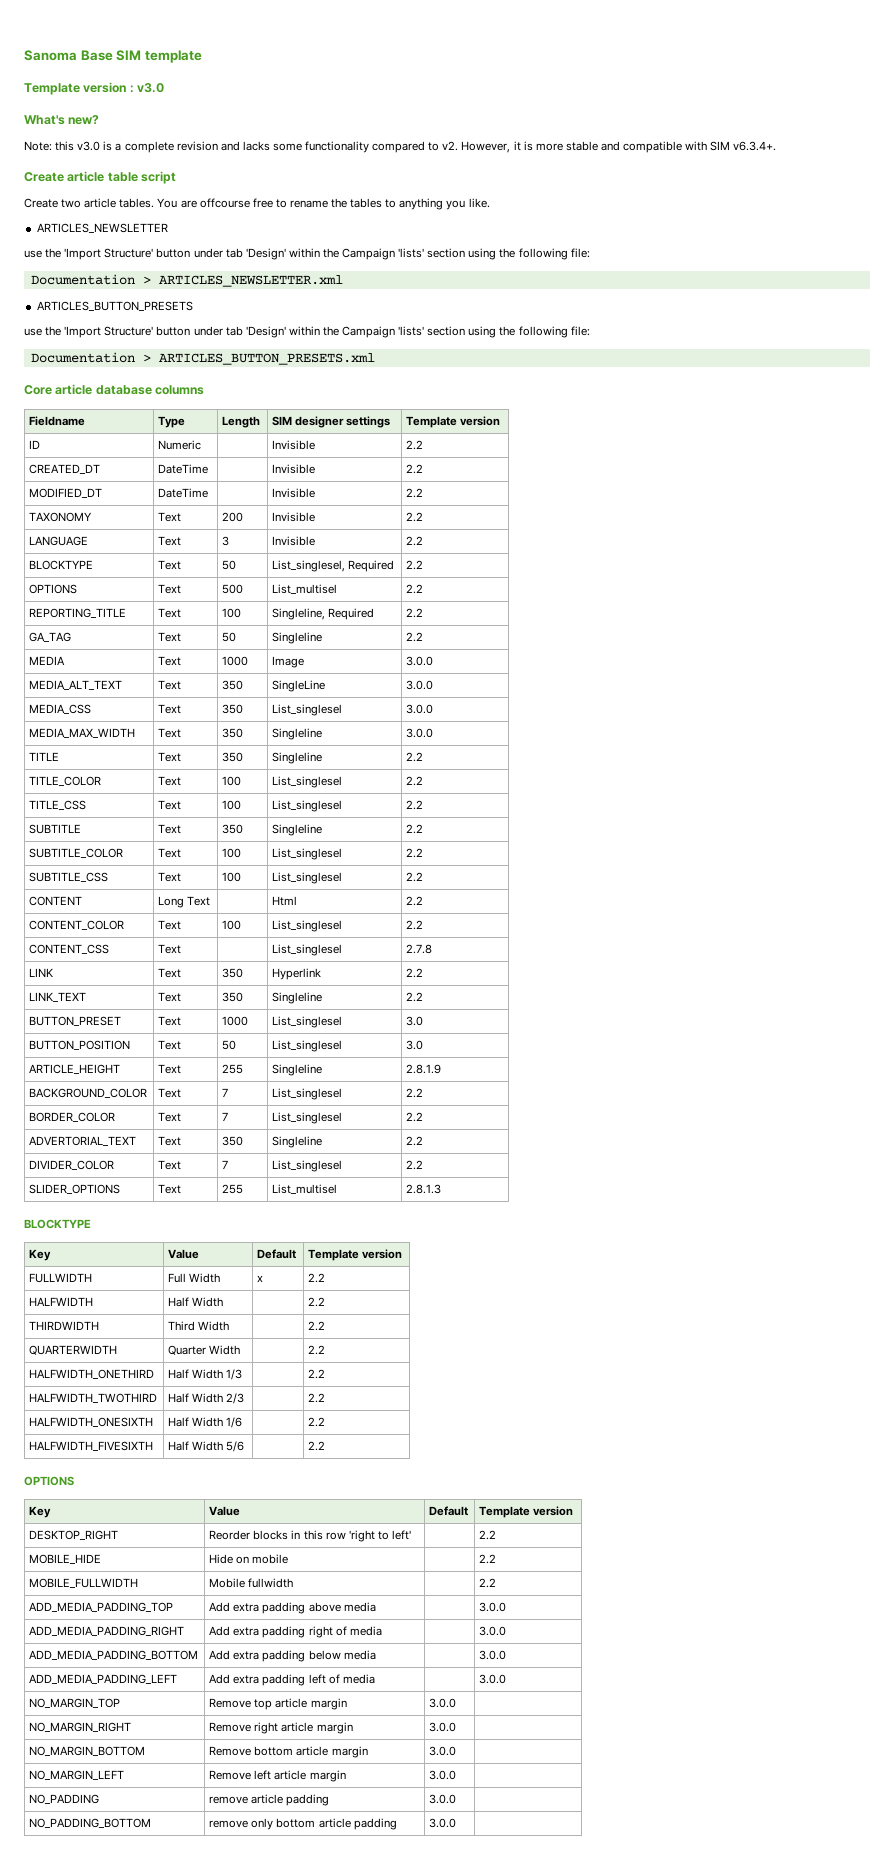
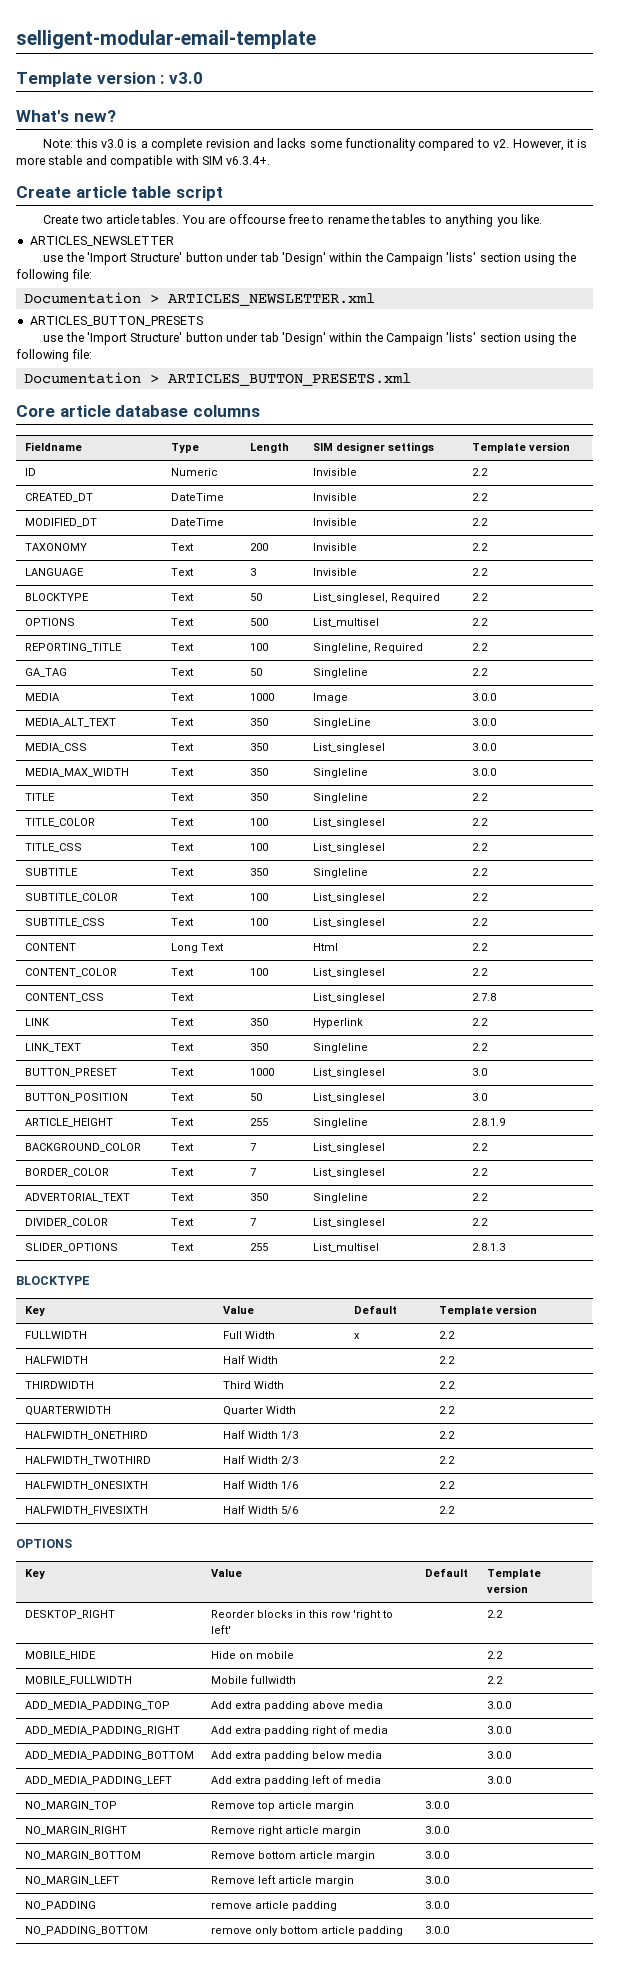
- Sanoma Base SIM template
+ selligent-modular-email-template

